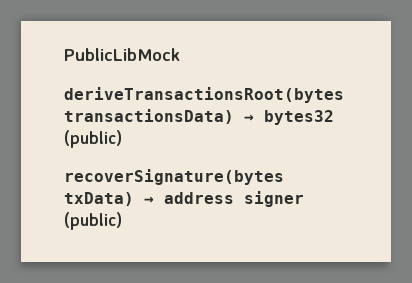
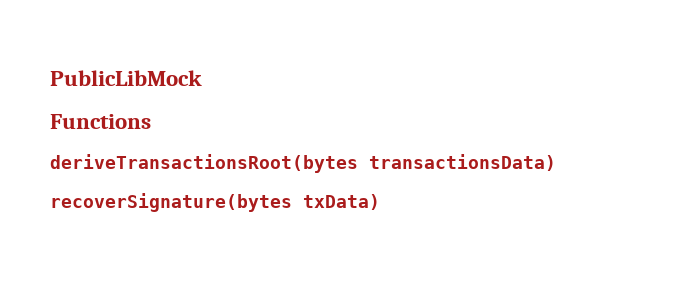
+ Functions
- deriveTransactionsRoot(bytes transactionsData) → bytes32 (public)
+ deriveTransactionsRoot(bytes transactionsData)
- recoverSignature(bytes txData) → address signer (public)
+ recoverSignature(bytes txData)

